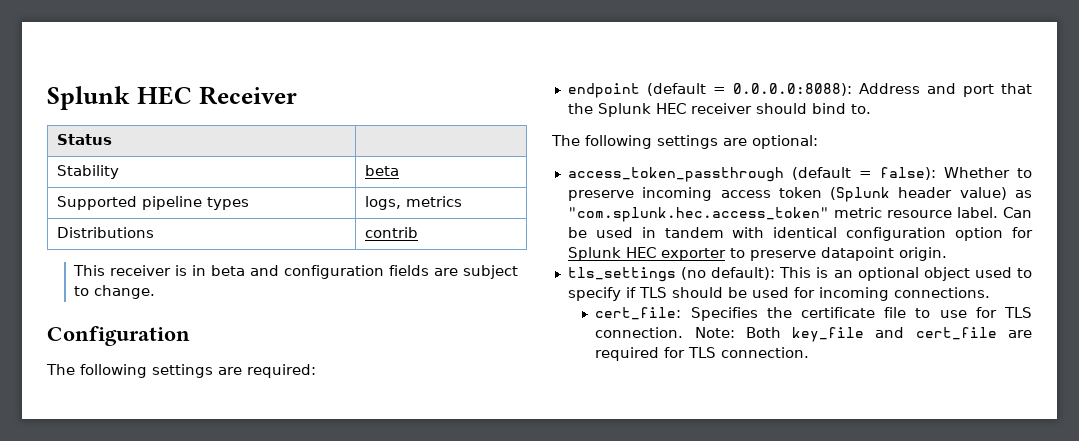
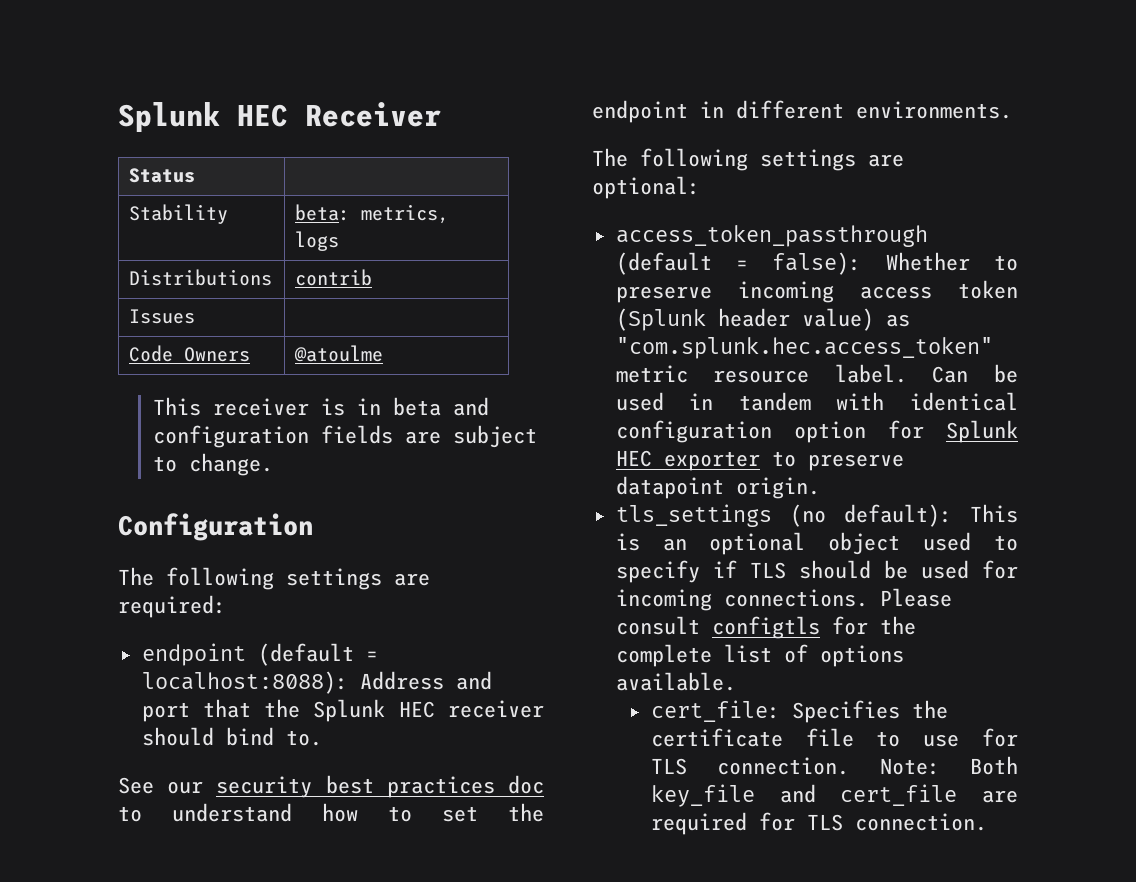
- Stability | beta
- Supported pipeline types | logs, metrics
+ Stability | beta: metrics, logs
  Distributions | contrib
+ Issues |
+ Code Owners | @atoulme
- endpoint (default = 0.0.0.0:8088): Address and port that the Splunk HEC receiver should bind to.
+ endpoint (default = localhost:8088): Address and port that the Splunk HEC receiver should bind to.
+ See our security best practices doc to understand how to set the endpoint in different environments.
+ Please consult configtls for the complete list of options available.

